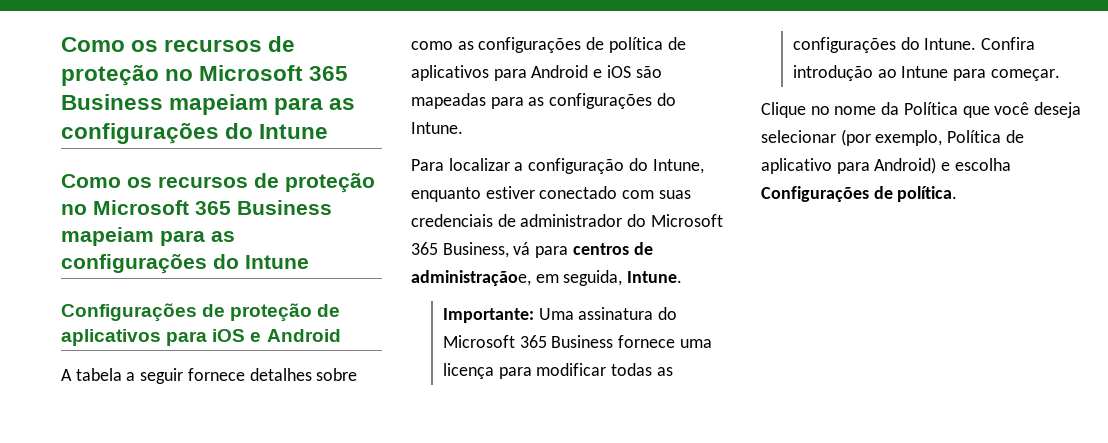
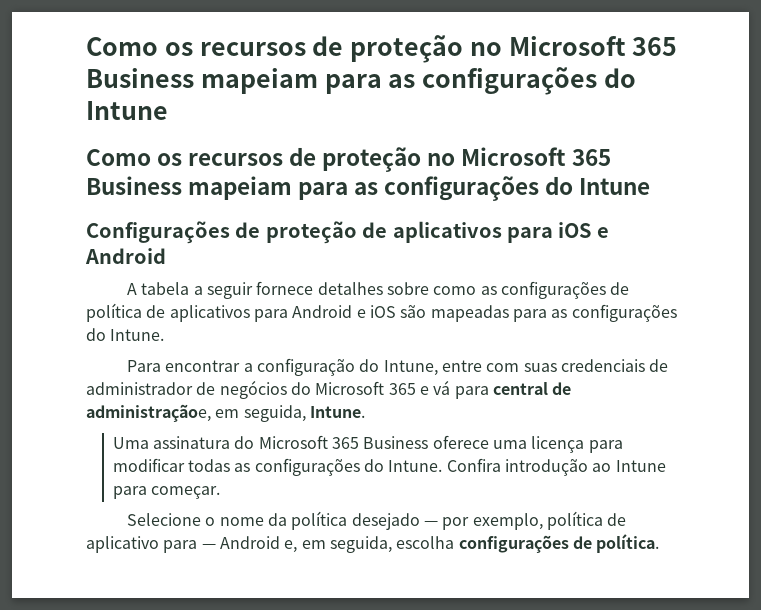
- Para localizar a configuração do Intune, enquanto estiver conectado com suas credenciais de administrador do Microsoft 365 Business, vá para centros de administraçãoe, em seguida, Intune.
+ Para encontrar a configuração do Intune, entre com suas credenciais de administrador de negócios do Microsoft 365 e vá para central de administraçãoe, em seguida, Intune.
- Importante: Uma assinatura do Microsoft 365 Business fornece uma licença para modificar todas as configurações do Intune.
+ Uma assinatura do Microsoft 365 Business oferece uma licença para modificar todas as configurações do Intune.
- Clique no nome da Política que você deseja selecionar (por exemplo, Política de aplicativo para Android) e escolha Configurações de política.
+ Selecione o nome da política desejado — por exemplo, política de aplicativo para — Android e, em seguida, escolha configurações de política.

